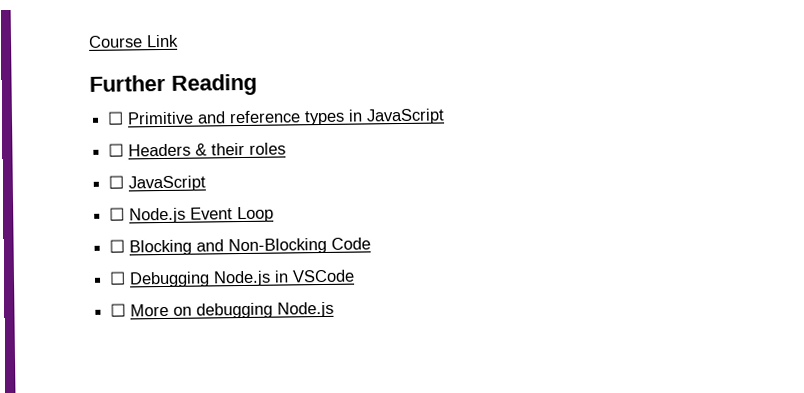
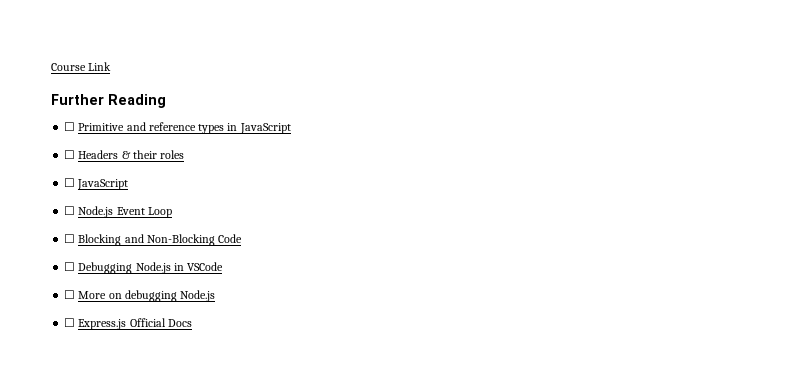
+ ☐ Express.js Official Docs

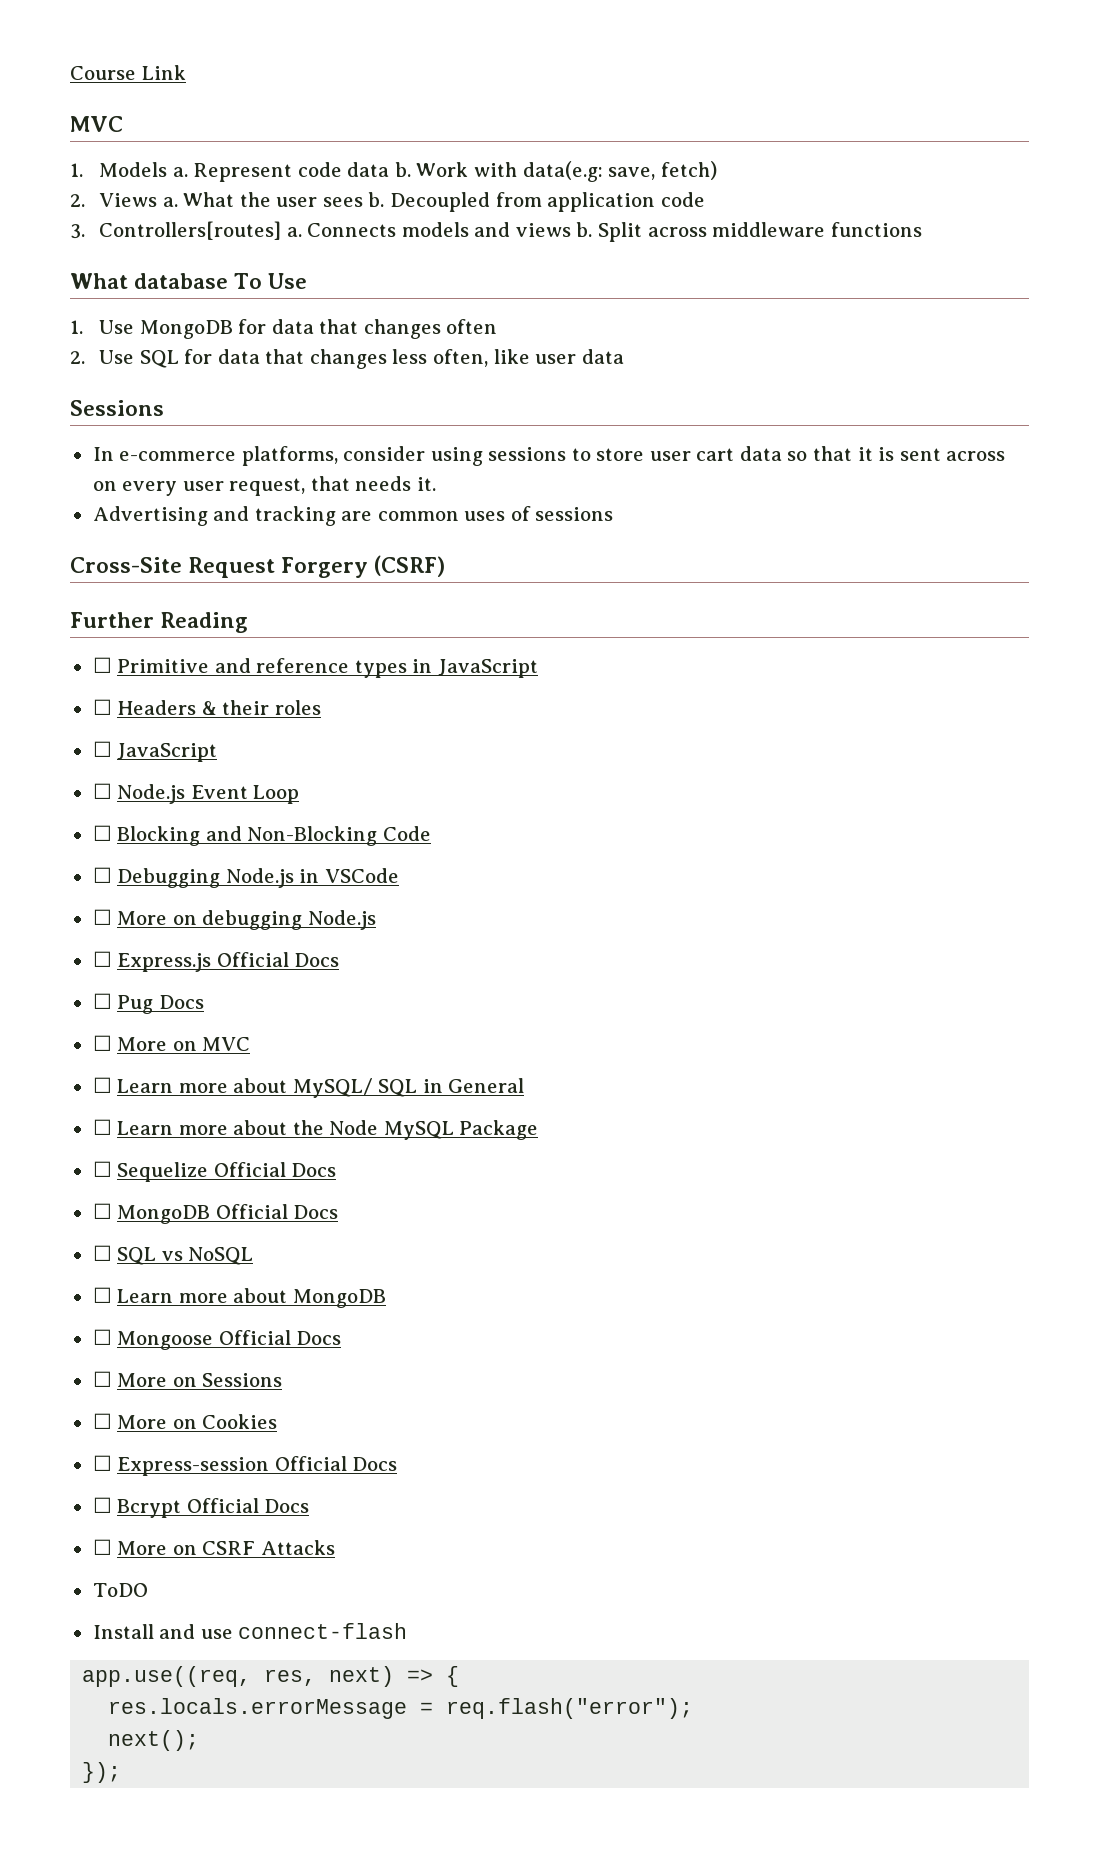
  Course Link
+ MVC
+ 1. Models a. Represent code data b. Work with data(e.g: save, fetch)
+ 2. Views a. What the user sees b. Decoupled from application code
+ 3. Controllers[routes] a. Connects models and views b. Split across middleware functions
+ What database To Use
+ 1. Use MongoDB for data that changes often
+ 2. Use SQL for data that changes less often, like user data
+ Sessions
+ In e-commerce platforms, consider using sessions to store user cart data so that it is sent across on every user request, that needs it.
+ Advertising and tracking are common uses of sessions
+ Cross-Site Request Forgery (CSRF)
+ ☐ Pug Docs
+ ☐ More on MVC
+ ☐ Learn more about MySQL/ SQL in General
+ ☐ Learn more about the Node MySQL Package
+ ☐ Sequelize Official Docs
+ ☐ MongoDB Official Docs
+ ☐ SQL vs NoSQL
+ ☐ Learn more about MongoDB
+ ☐ Mongoose Official Docs
+ ☐ More on Sessions
+ ☐ More on Cookies
+ ☐ Express-session Official Docs
+ ☐ Bcrypt Official Docs
+ ☐ More on CSRF Attacks
+ ToDO
+ Install and use connect-flash
+ app.use((req, res, next) => {
+ res.locals.errorMessage = req.flash("error");
+ next();
+ });

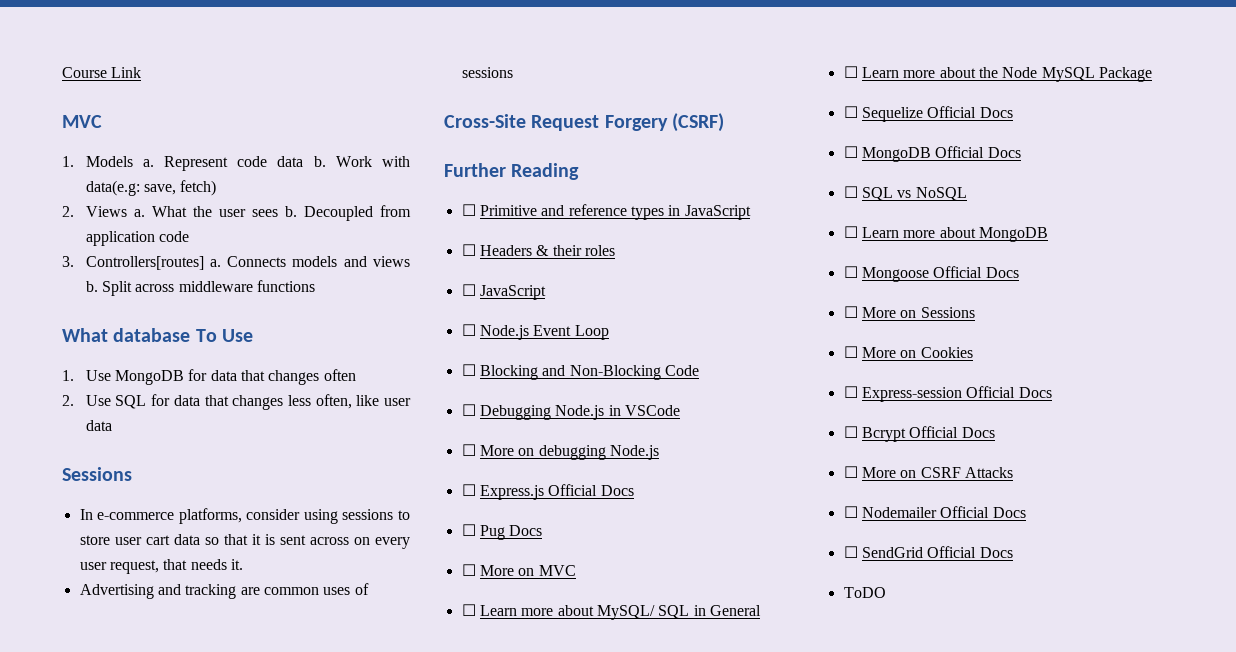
+ ☐ Nodemailer Official Docs
+ ☐ SendGrid Official Docs
  ToDO
- Install and use connect-flash
- app.use((req, res, next) => {
- res.locals.errorMessage = req.flash("error");
- next();
- });

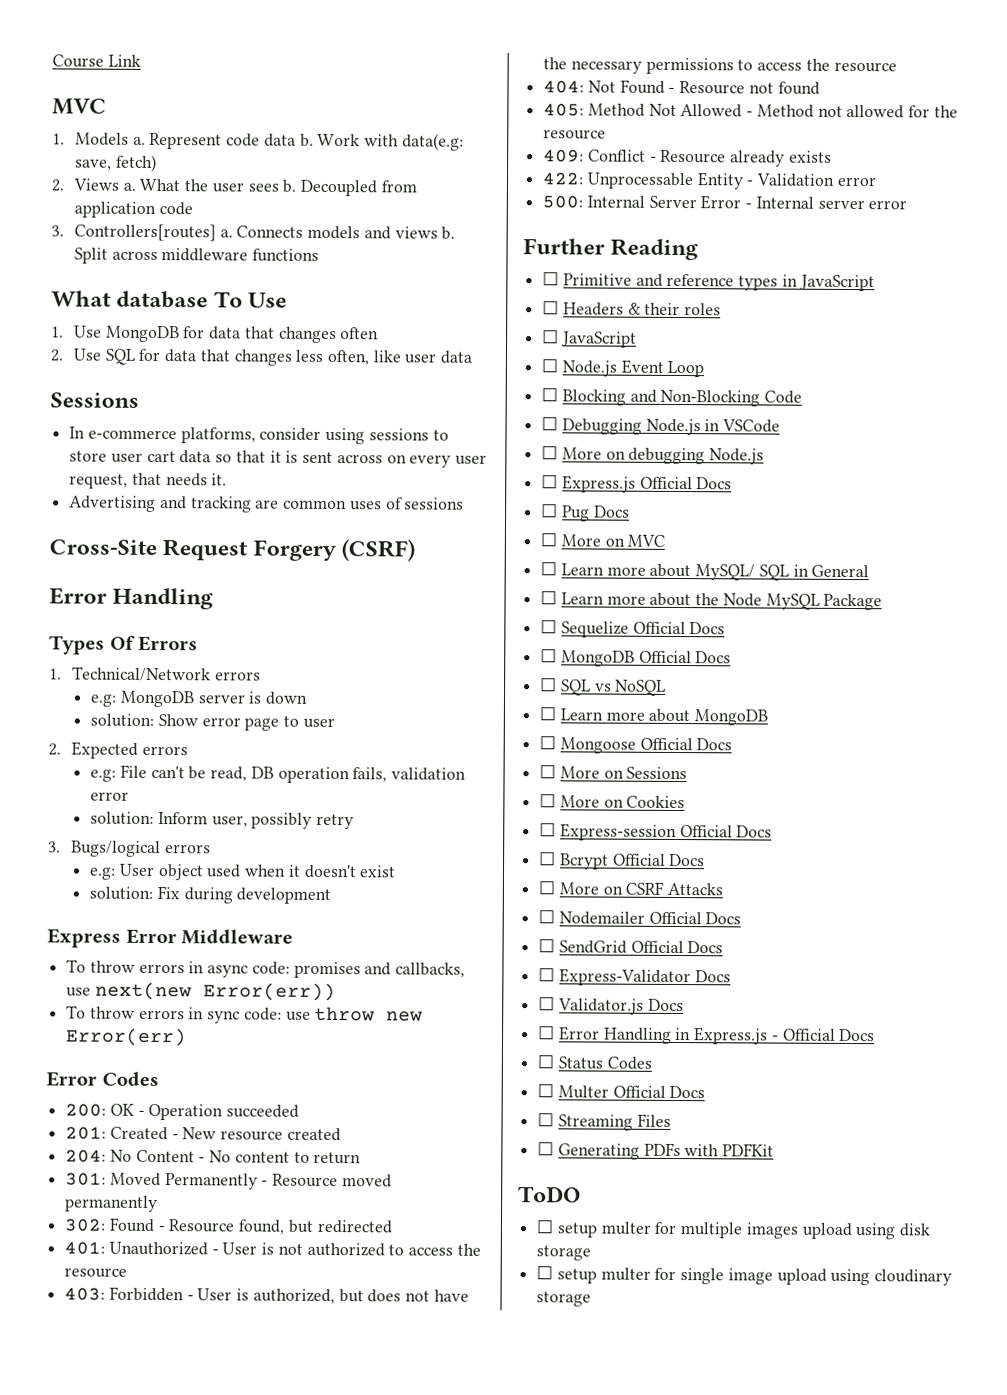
  Cross-Site Request Forgery (CSRF)
+ Error Handling
+ Types Of Errors
+ 1. Technical/Network errors
+ e.g: MongoDB server is down
+ solution: Show error page to user
+ 2. Expected errors
+ e.g: File can't be read, DB operation fails, validation error
+ solution: Inform user, possibly retry
+ 3. Bugs/logical errors
+ e.g: User object used when it doesn't exist
+ solution: Fix during development
+ Express Error Middleware
+ To throw errors in async code: promises and callbacks, use next(new Error(err))
+ To throw errors in sync code: use throw new Error(err)
+ Error Codes
+ 200: OK - Operation succeeded
+ 201: Created - New resource created
+ 204: No Content - No content to return
+ 301: Moved Permanently - Resource moved permanently
+ 302: Found - Resource found, but redirected
+ 401: Unauthorized - User is not authorized to access the resource
+ 403: Forbidden - User is authorized, but does not have the necessary permissions to access the resource
+ 404: Not Found - Resource not found
+ 405: Method Not Allowed - Method not allowed for the resource
+ 409: Conflict - Resource already exists
+ 422: Unprocessable Entity - Validation error
+ 500: Internal Server Error - Internal server error
+ ☐ Express-Validator Docs
+ ☐ Validator.js Docs
+ ☐ Error Handling in Express.js - Official Docs
+ ☐ Status Codes
+ ☐ Multer Official Docs
+ ☐ Streaming Files
+ ☐ Generating PDFs with PDFKit
  ToDO
+ ☐ setup multer for multiple images upload using disk storage
+ ☐ setup multer for single image upload using cloudinary storage

